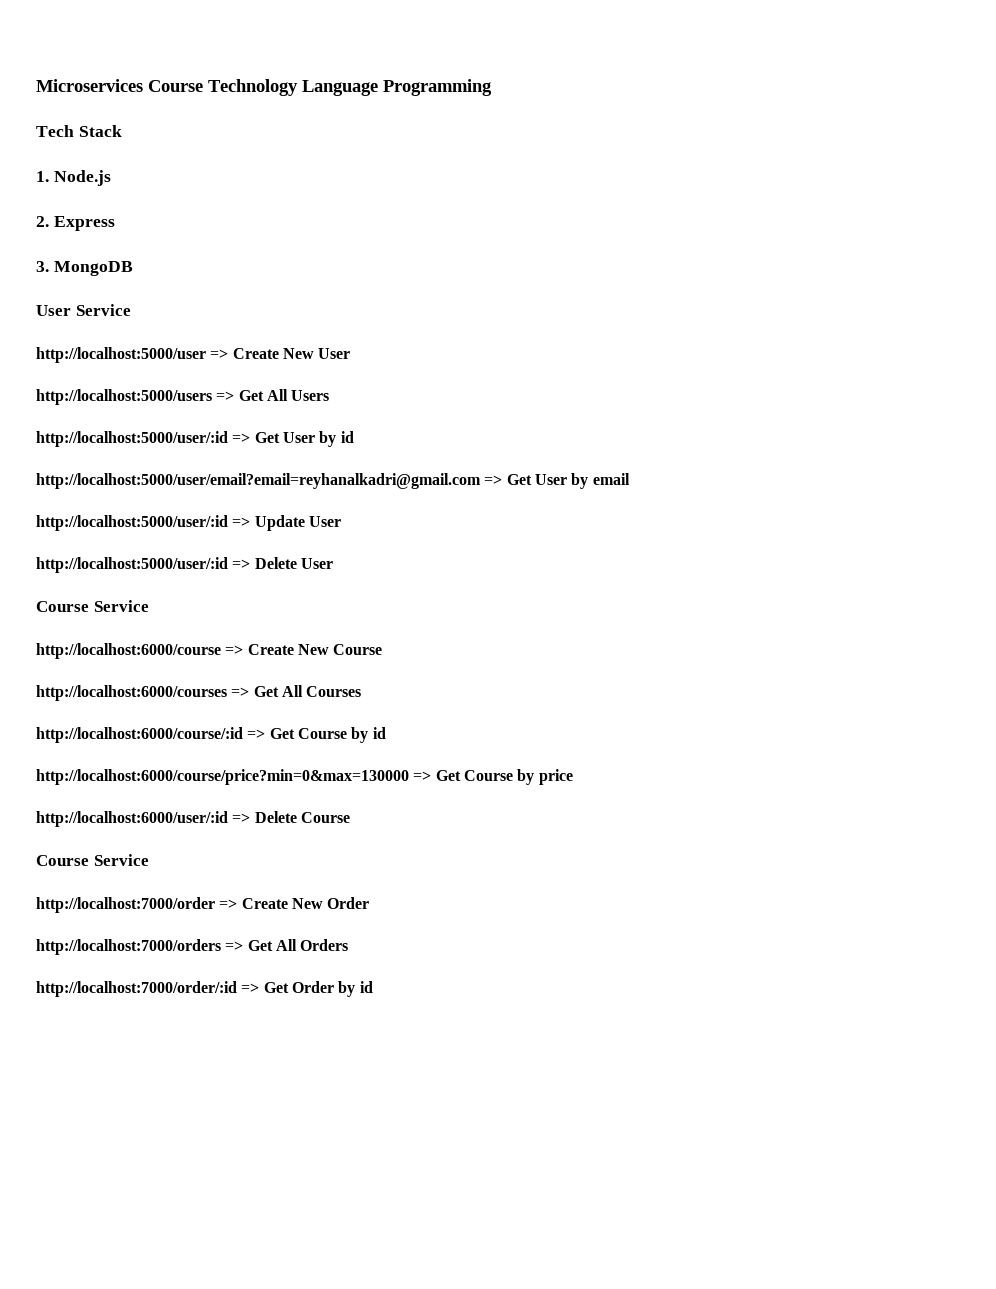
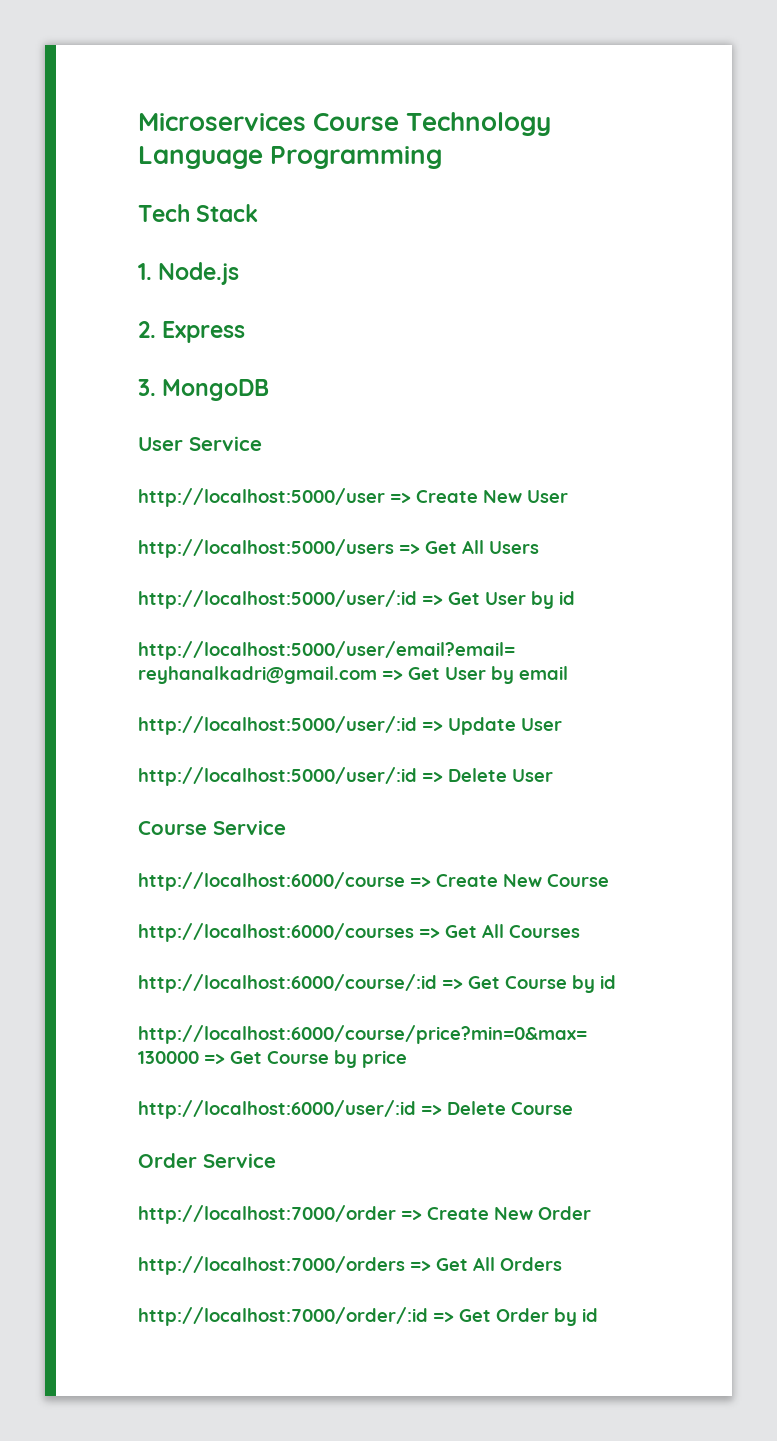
  http://localhost:6000/user/:id => Delete Course
- Course Service
+ Order Service

